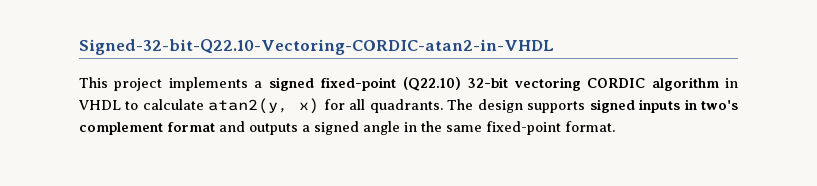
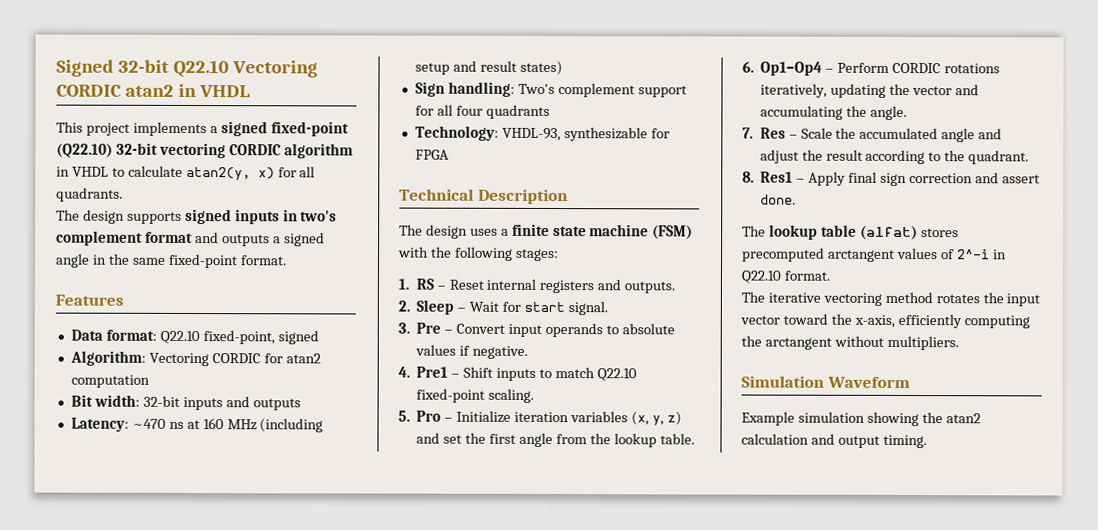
- Signed-32-bit-Q22.10-Vectoring-CORDIC-atan2-in-VHDL
+ Signed 32-bit Q22.10 Vectoring CORDIC atan2 in VHDL
- This project implements a signed fixed-point (Q22.10) 32-bit vectoring CORDIC algorithm in VHDL to calculate atan2(y, x) for all quadrants. The design supports signed inputs in two's complement format and outputs a signed angle in the same fixed-point format.
+ This project implements a signed fixed-point (Q22.10) 32-bit vectoring CORDIC algorithm in VHDL to calculate atan2(y, x) for all quadrants.
+ The design supports signed inputs in two's complement format and outputs a signed angle in the same fixed-point format.
+ Features
+ Data format: Q22.10 fixed-point, signed
+ Algorithm: Vectoring CORDIC for atan2 computation
+ Bit width: 32-bit inputs and outputs
+ Latency: ~470 ns at 160 MHz (including setup and result states)
+ Sign handling: Two's complement support for all four quadrants
+ Technology: VHDL-93, synthesizable for FPGA
+ Technical Description
+ The design uses a finite state machine (FSM) with the following stages:
+ 1. RS – Reset internal registers and outputs.
+ 2. Sleep – Wait for start signal.
+ 3. Pre – Convert input operands to absolute values if negative.
+ 4. Pre1 – Shift inputs to match Q22.10 fixed-point scaling.
+ 5. Pro – Initialize iteration variables (x, y, z) and set the first angle from the lookup table.
+ 6. Op1–Op4 – Perform CORDIC rotations iteratively, updating the vector and accumulating the angle.
+ 7. Res – Scale the accumulated angle and adjust the result according to the quadrant.
+ 8. Res1 – Apply final sign correction and assert done.
+ The lookup table (alfat) stores precomputed arctangent values of 2^-i in Q22.10 format.
+ The iterative vectoring method rotates the input vector toward the x-axis, efficiently computing the arctangent without multipliers.
+ Simulation Waveform
+ Example simulation showing the atan2 calculation and output timing.

